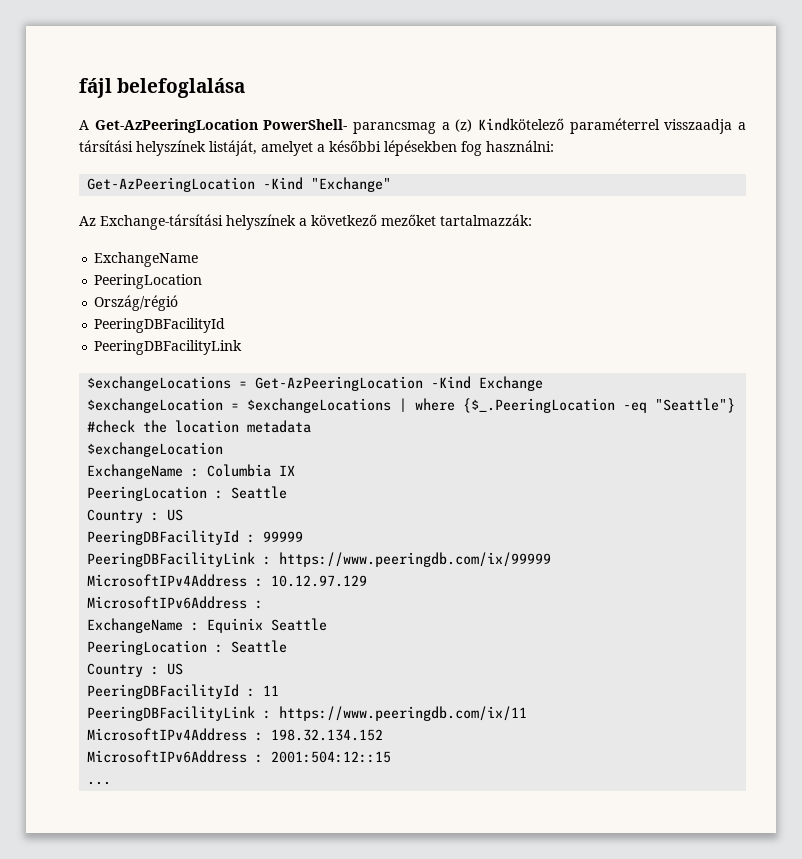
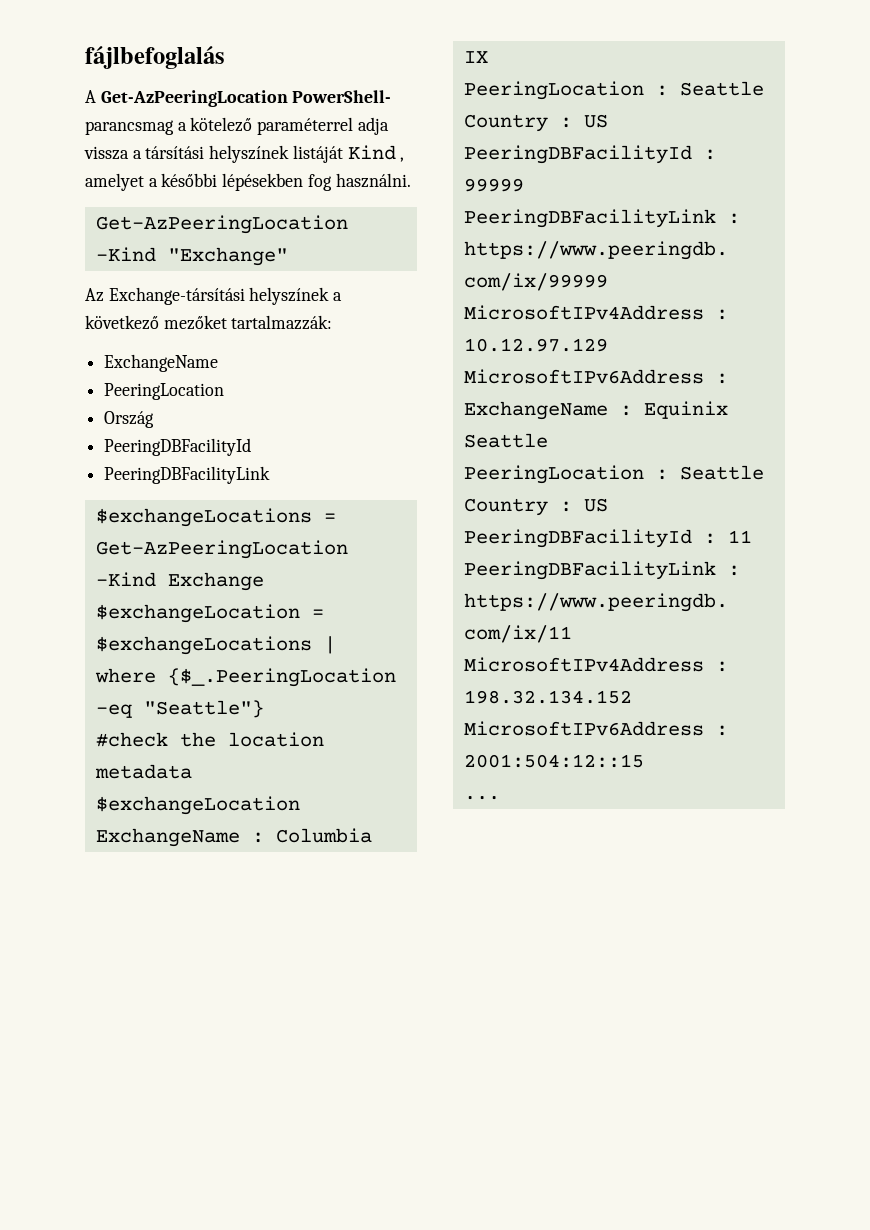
- fájl belefoglalása
+ fájlbefoglalás
- A Get-AzPeeringLocation PowerShell- parancsmag a (z) Kindkötelező paraméterrel visszaadja a társítási helyszínek listáját, amelyet a későbbi lépésekben fog használni:
+ A Get-AzPeeringLocation PowerShell- parancsmag a kötelező paraméterrel adja vissza a társítási helyszínek listáját Kind , amelyet a későbbi lépésekben fog használni.
- Ország/régió
+ Ország

